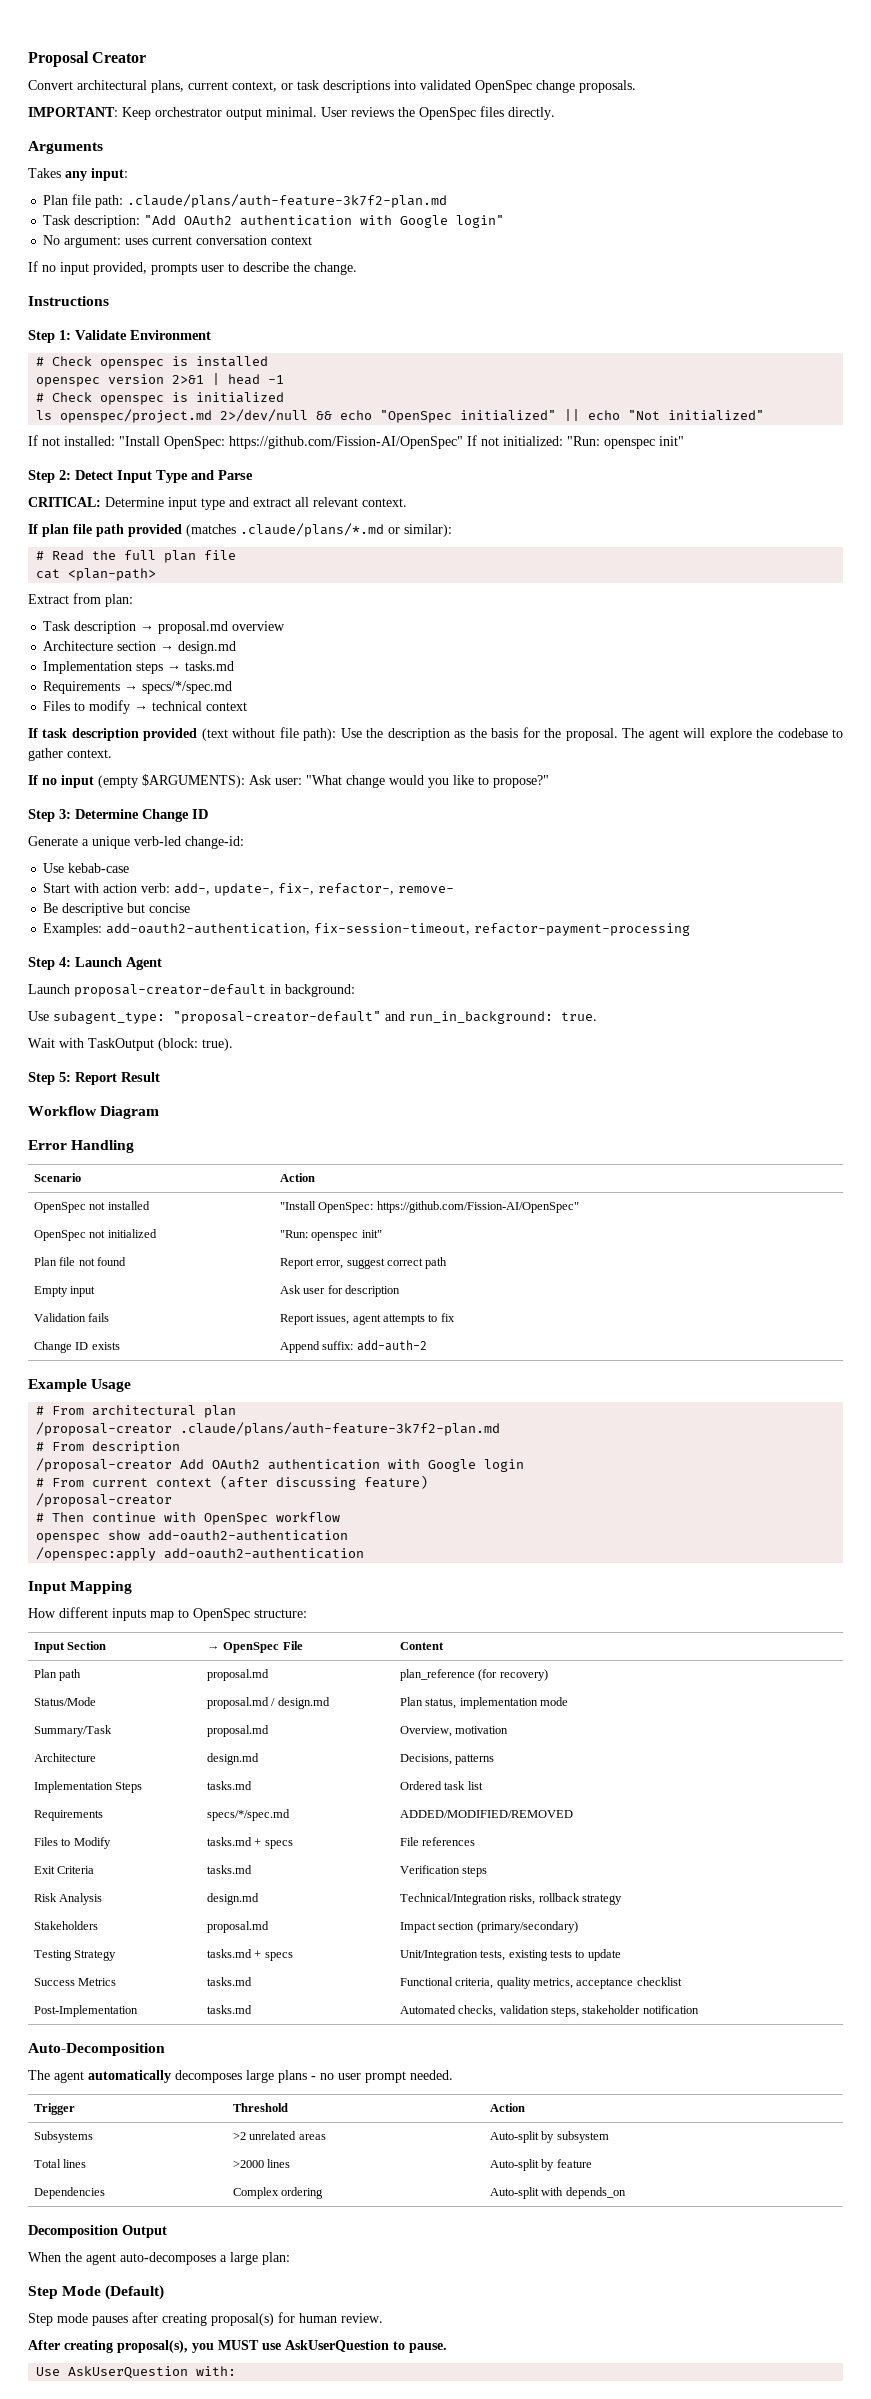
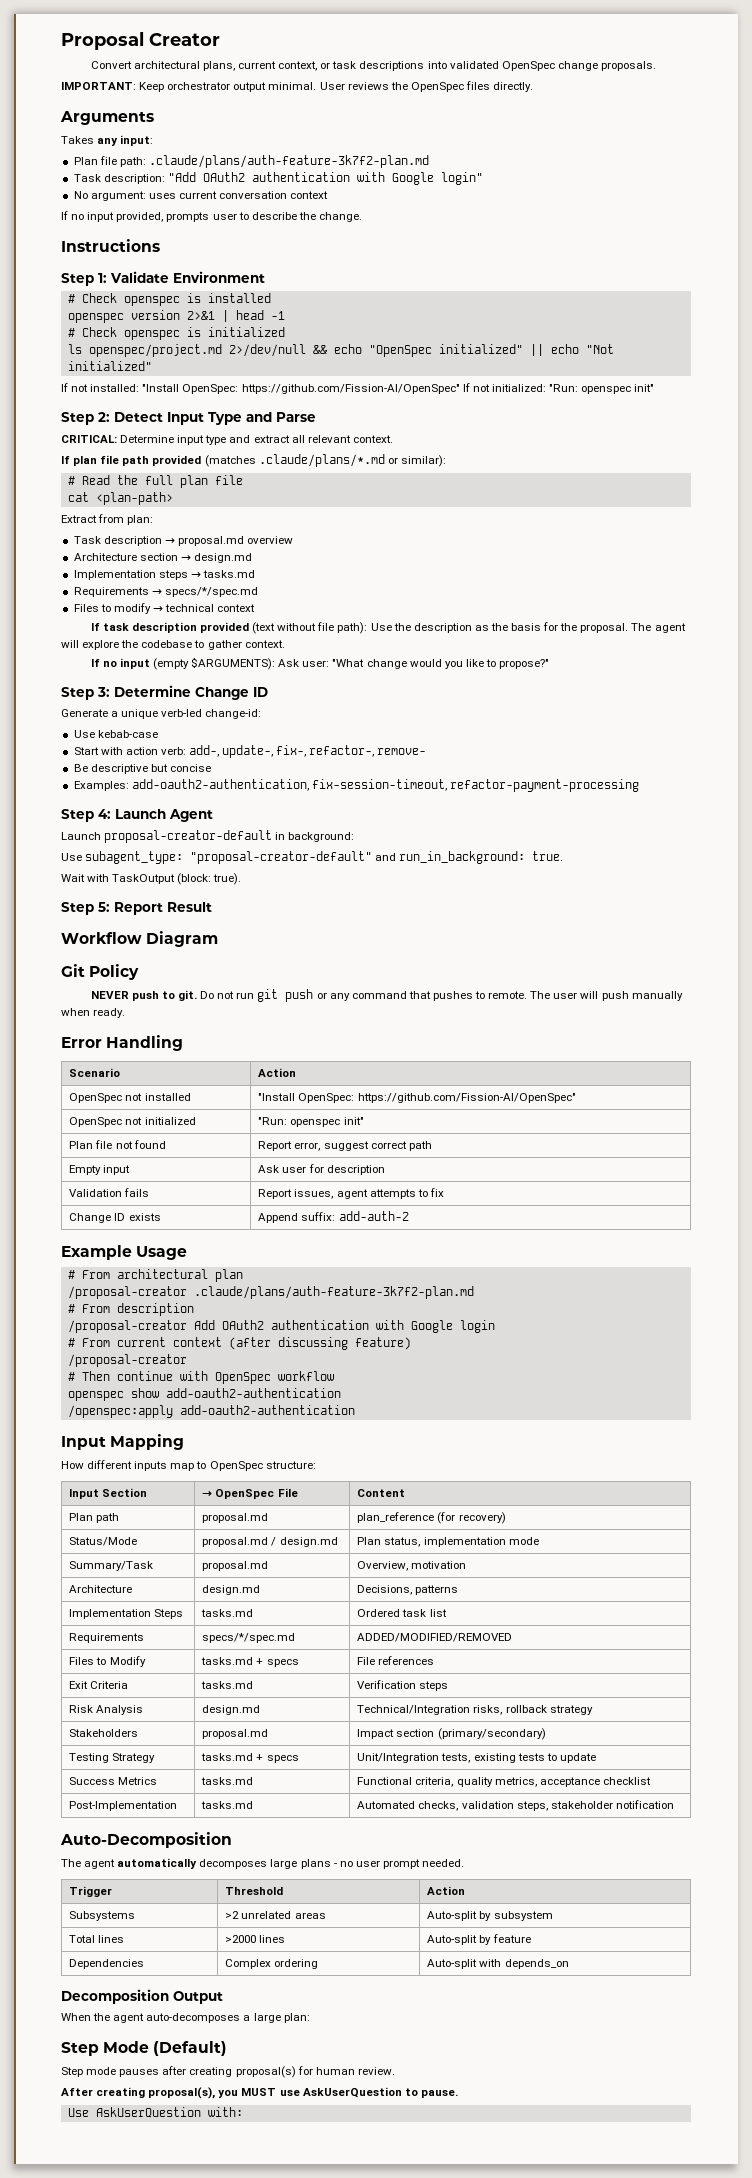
+ Git Policy
+ NEVER push to git. Do not run git push or any command that pushes to remote. The user will push manually when ready.

